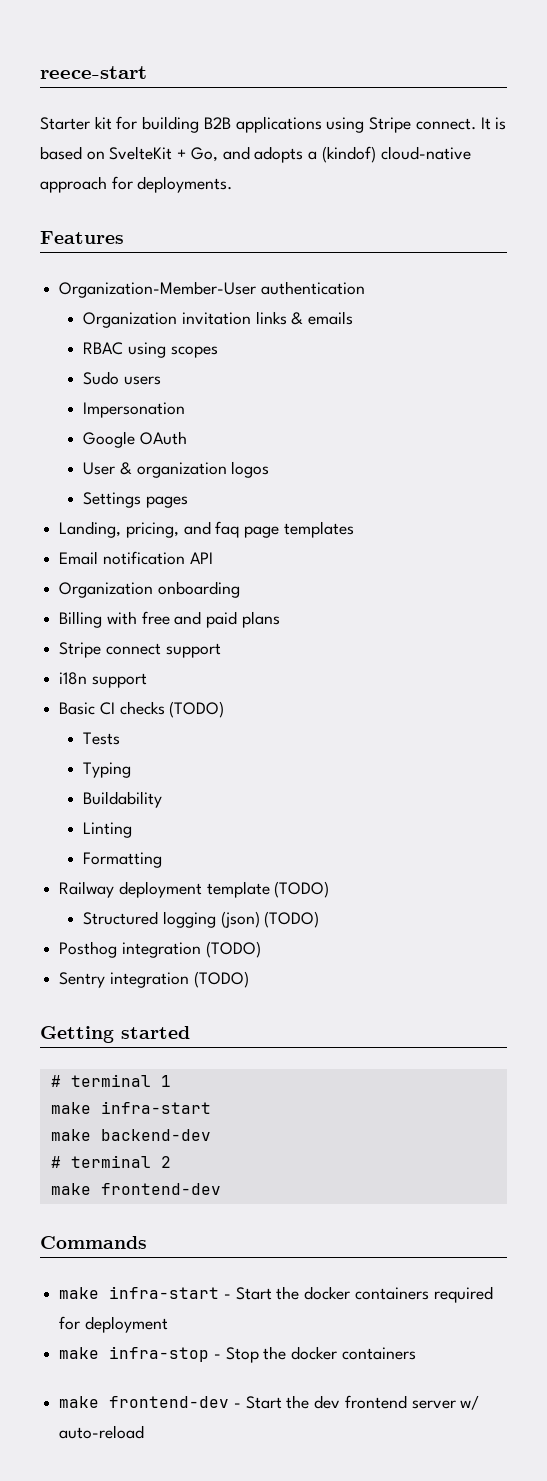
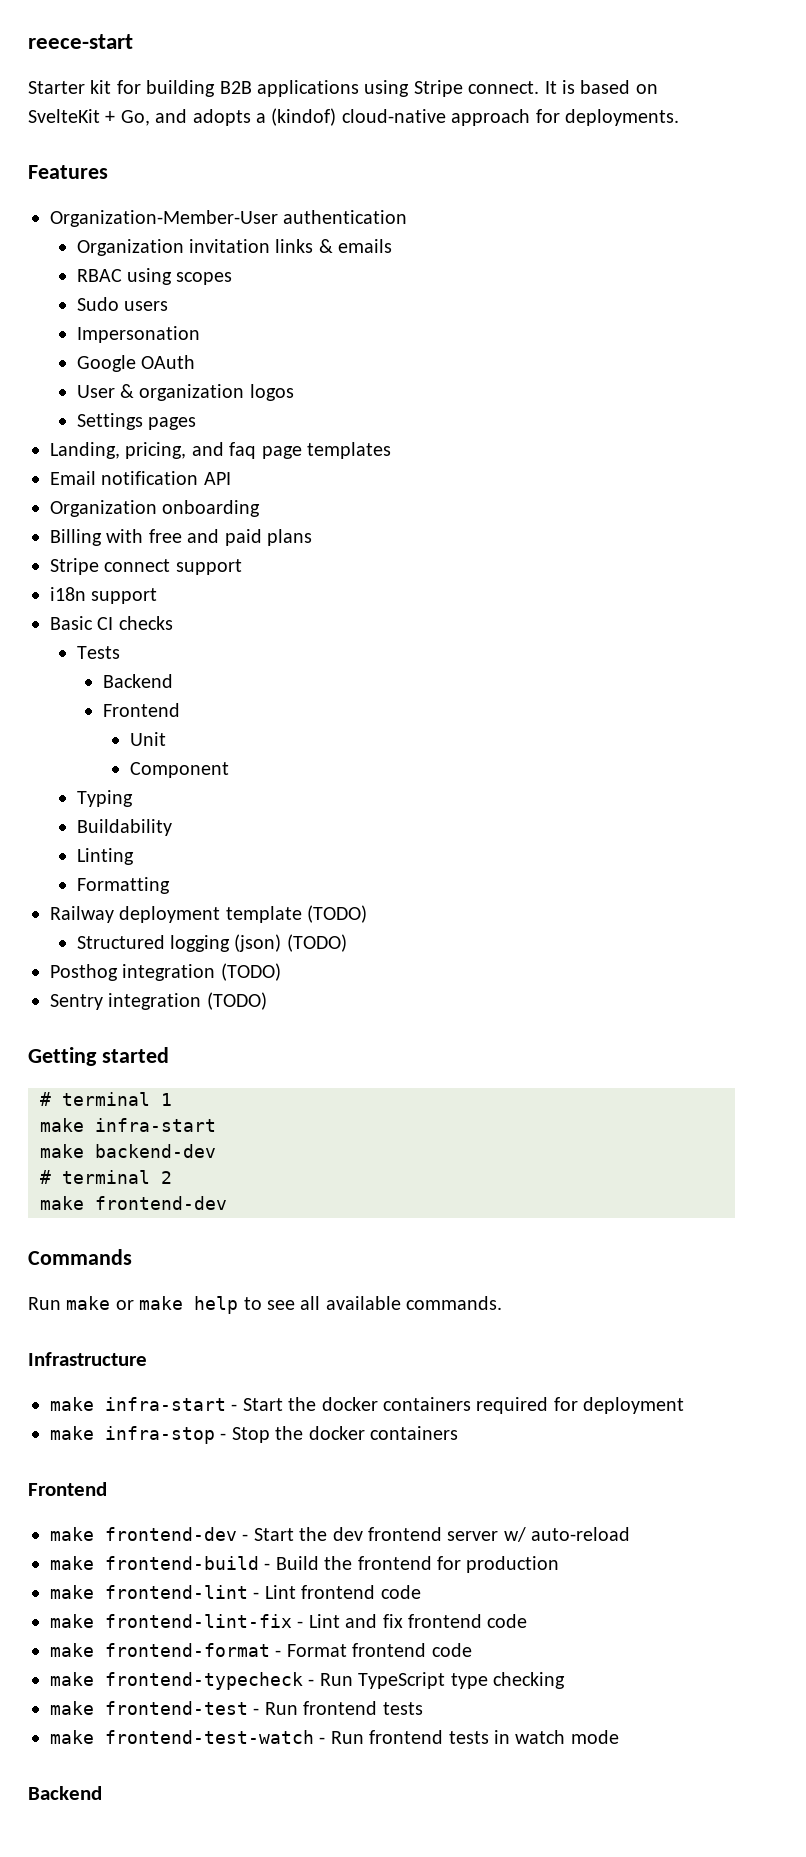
- Basic CI checks (TODO)
+ Basic CI checks
  Tests
+ Backend
+ Frontend
+ Unit
+ Component
+ Run make or make help to see all available commands.
+ Infrastructure
  make infra-stop - Stop the docker containers
+ Frontend
+ make frontend-build - Build the frontend for production
+ make frontend-lint - Lint frontend code
+ make frontend-lint-fix - Lint and fix frontend code
+ make frontend-format - Format frontend code
+ make frontend-typecheck - Run TypeScript type checking
+ make frontend-test - Run frontend tests
+ make frontend-test-watch - Run frontend tests in watch mode
+ Backend

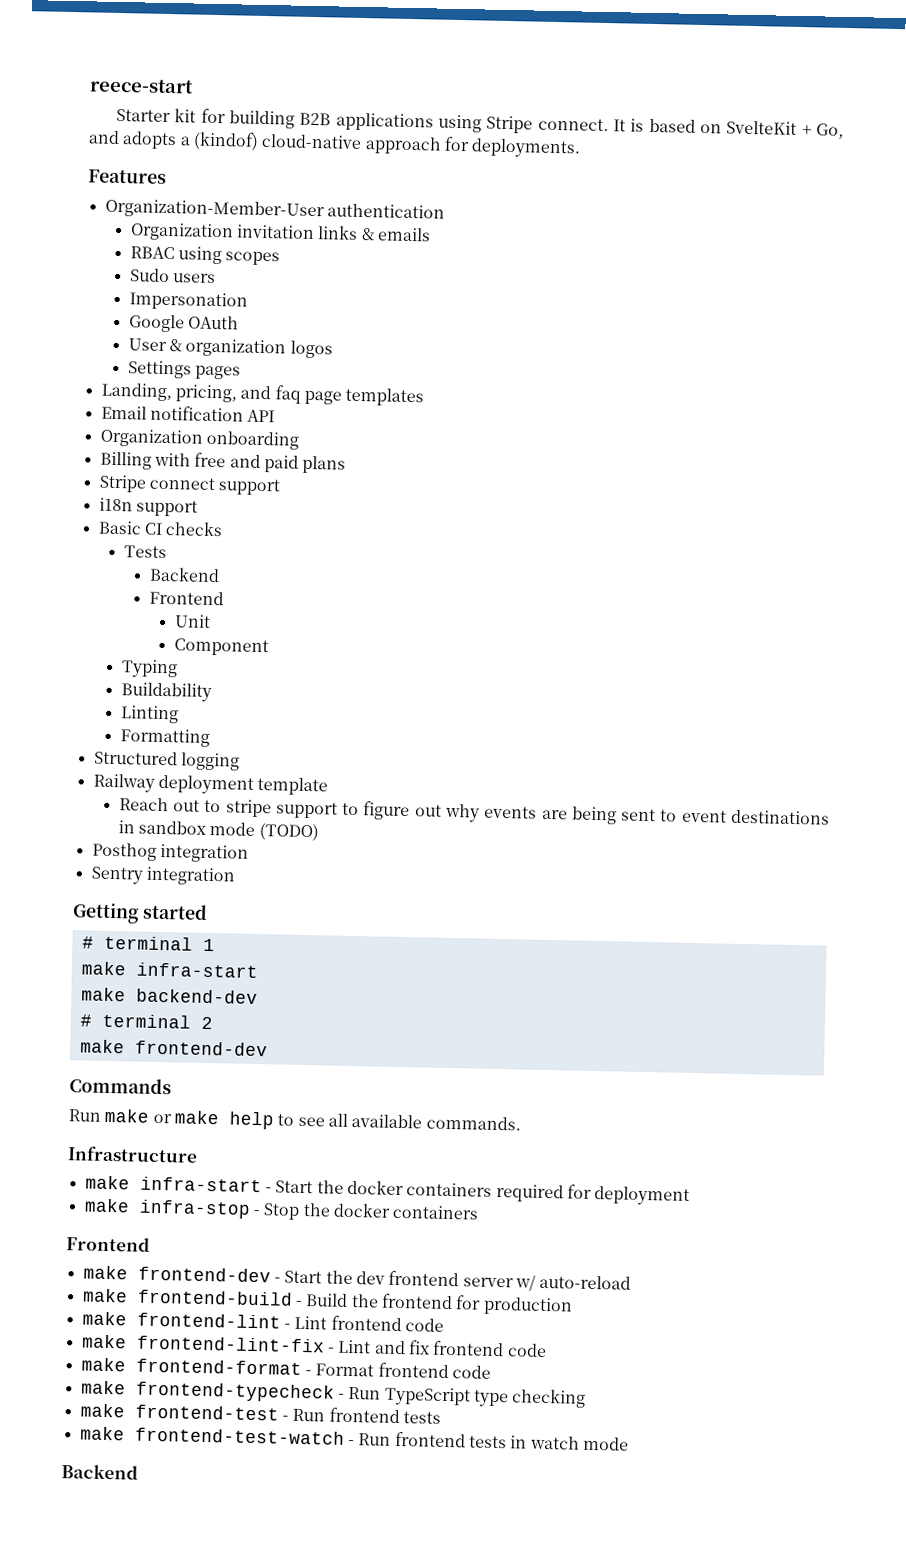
+ Structured logging
- Railway deployment template (TODO)
- Structured logging (json) (TODO)
+ Railway deployment template
+ Reach out to stripe support to figure out why events are being sent to event destinations in sandbox mode (TODO)
- Posthog integration (TODO)
+ Posthog integration
- Sentry integration (TODO)
+ Sentry integration

